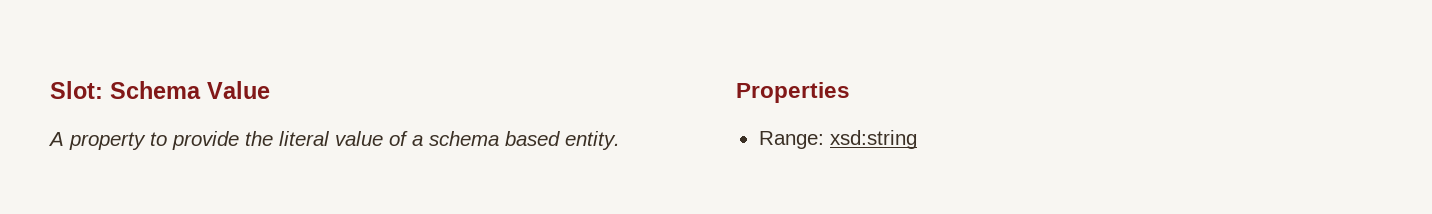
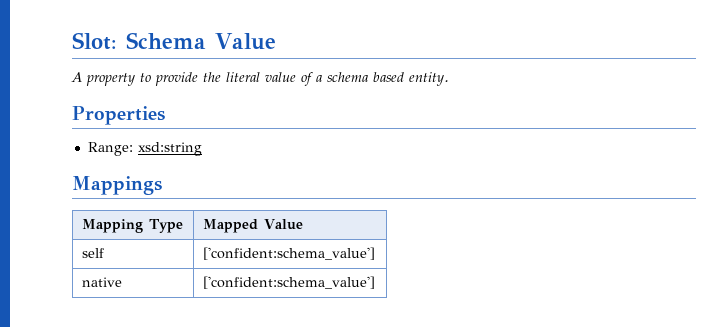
+ Mappings
+ Mapping Type | Mapped Value
+ self | ['confident:schema_value']
+ native | ['confident:schema_value']

